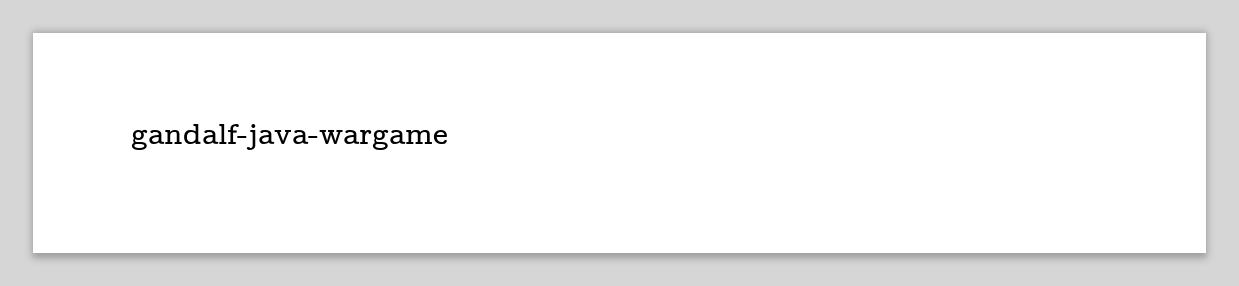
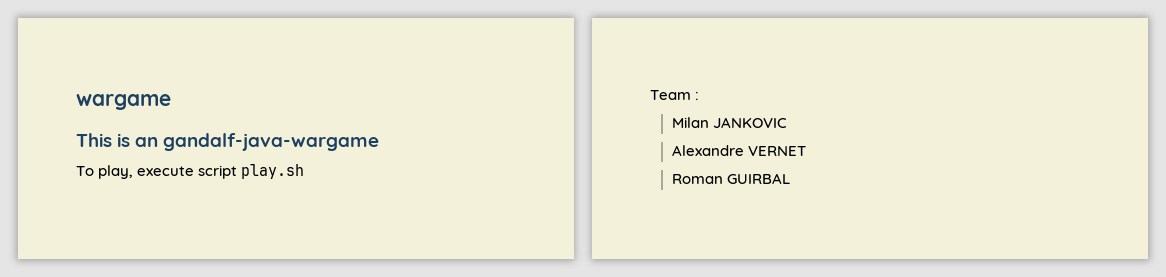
- gandalf-java-wargame
+ wargame
+ This is an gandalf-java-wargame
+ To play, execute script play.sh
+ Team :
+ Milan JANKOVIC
+ Alexandre VERNET
+ Roman GUIRBAL

